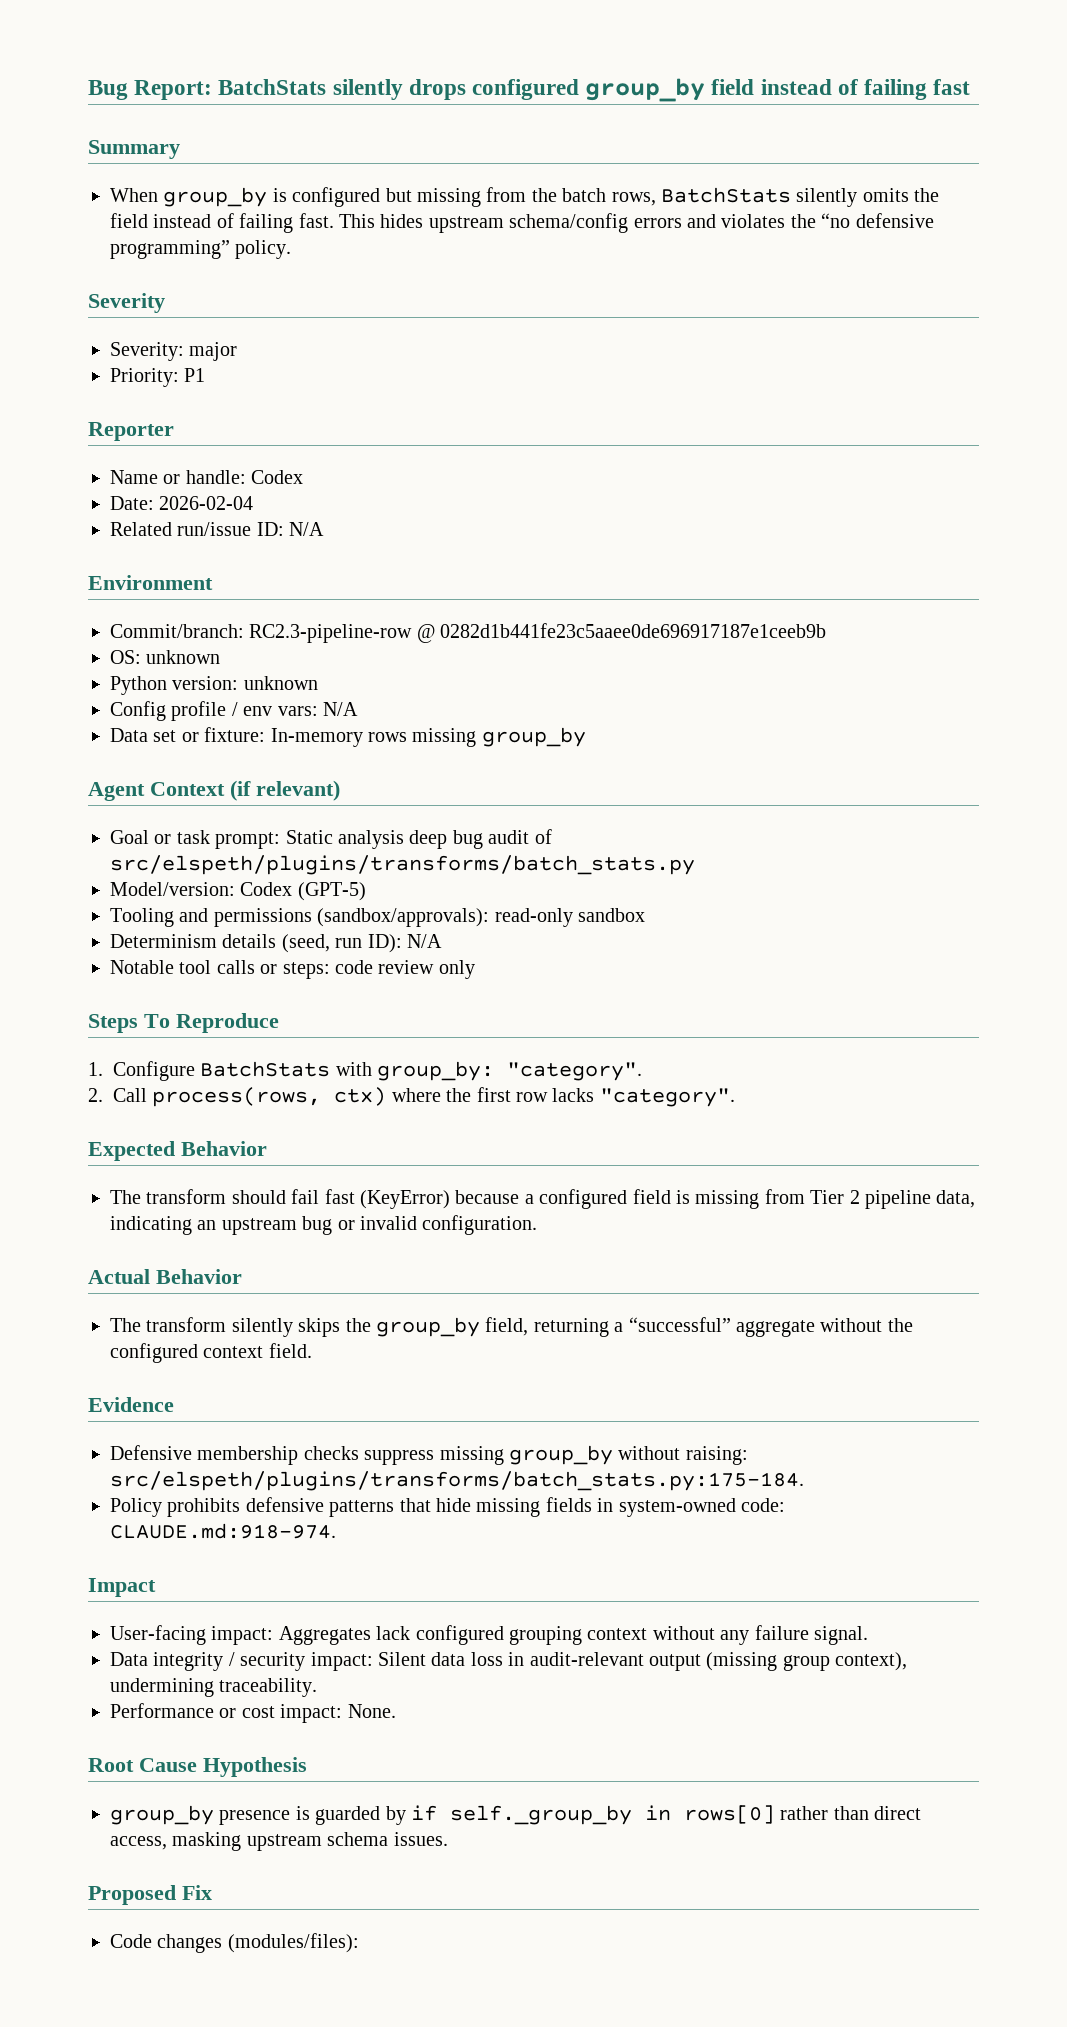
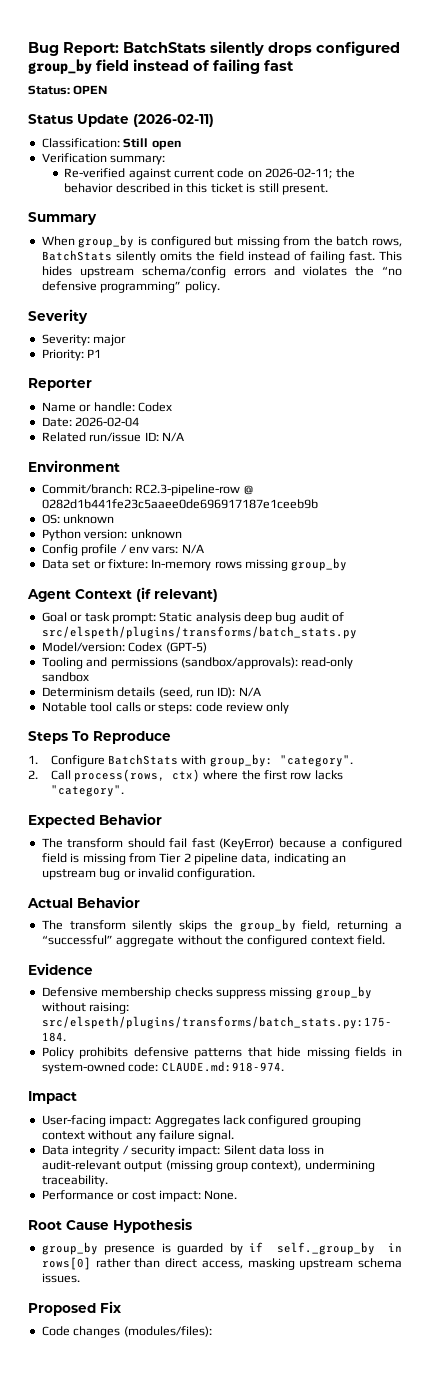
+ Status: OPEN
+ Status Update (2026-02-11)
+ Classification: Still open
+ Verification summary:
+ Re-verified against current code on 2026-02-11; the behavior described in this ticket is still present.

